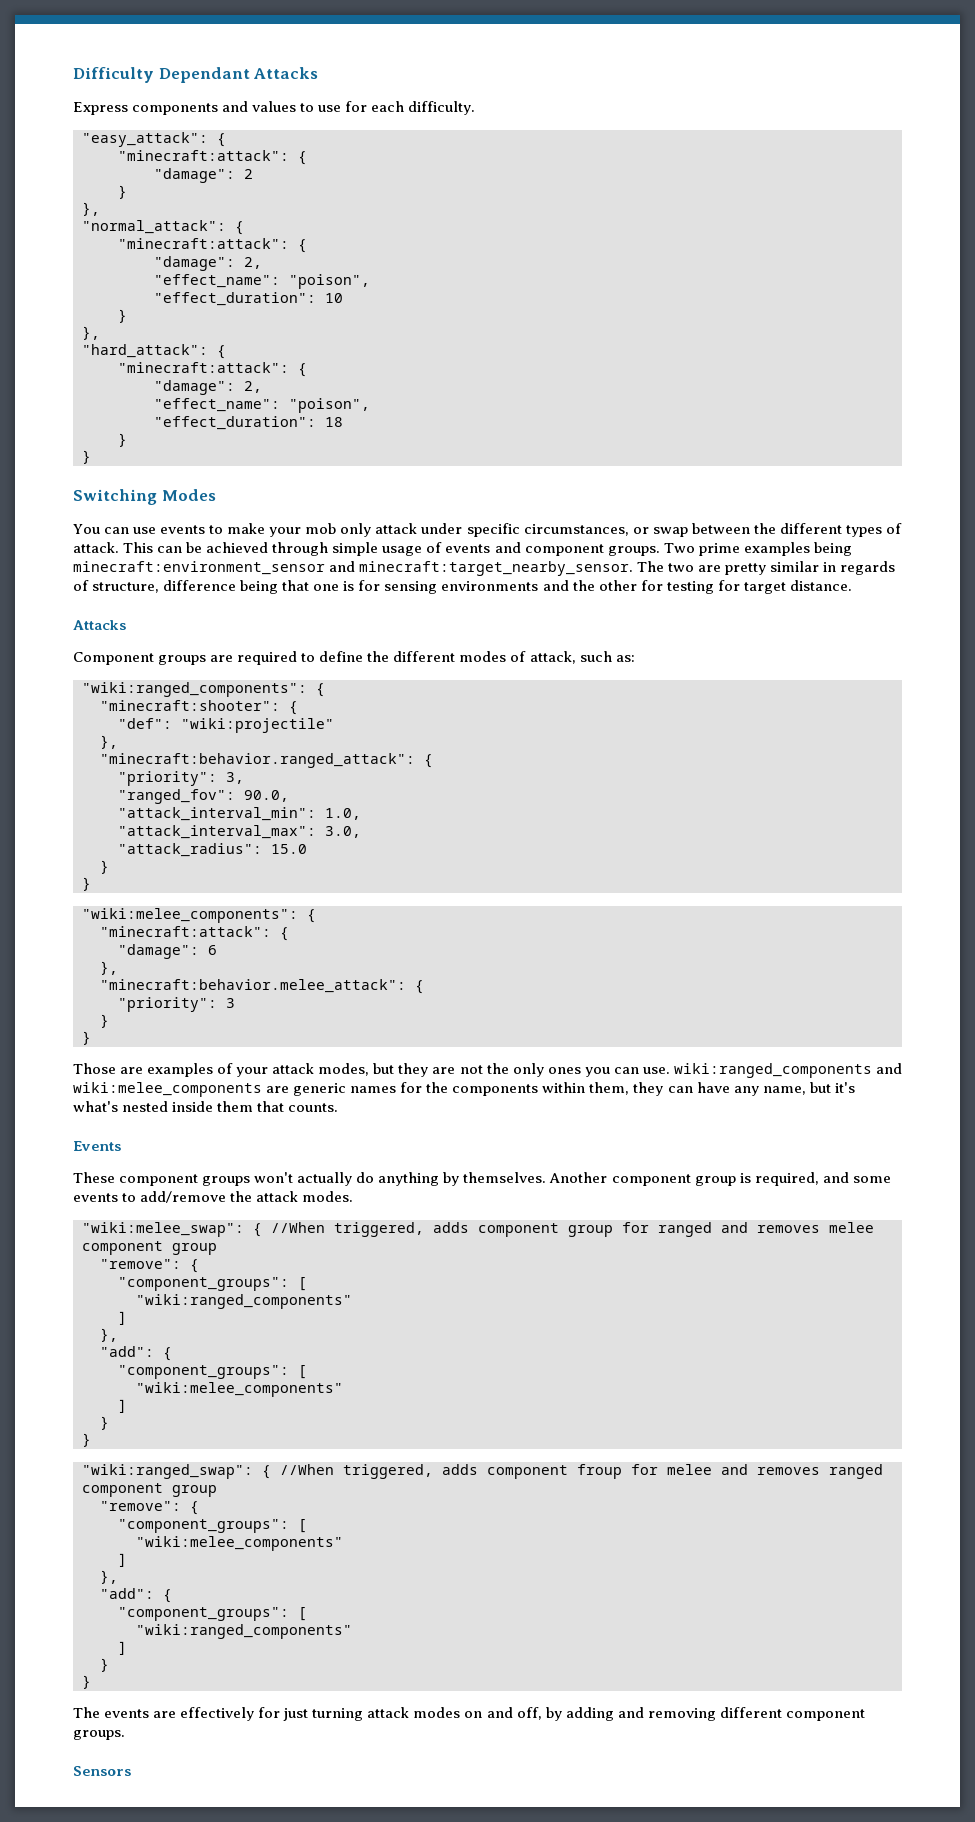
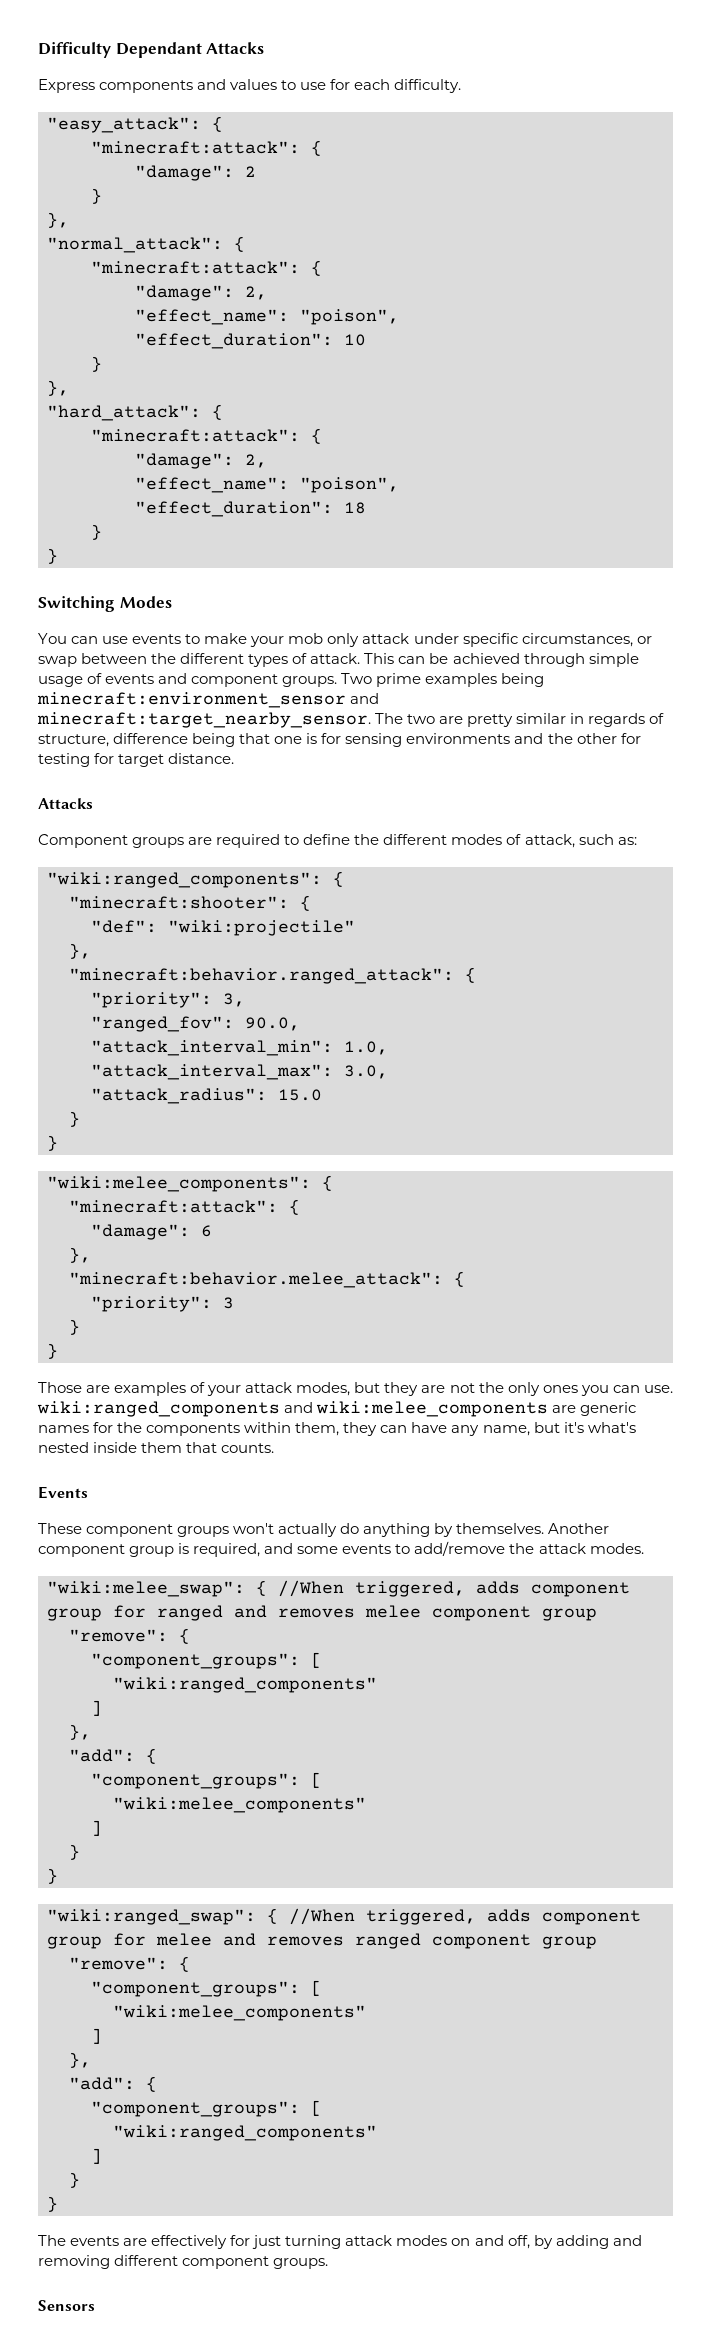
- "wiki:ranged_swap": { //When triggered, adds component froup for melee and removes ranged component group
+ "wiki:ranged_swap": { //When triggered, adds component group for melee and removes ranged component group

